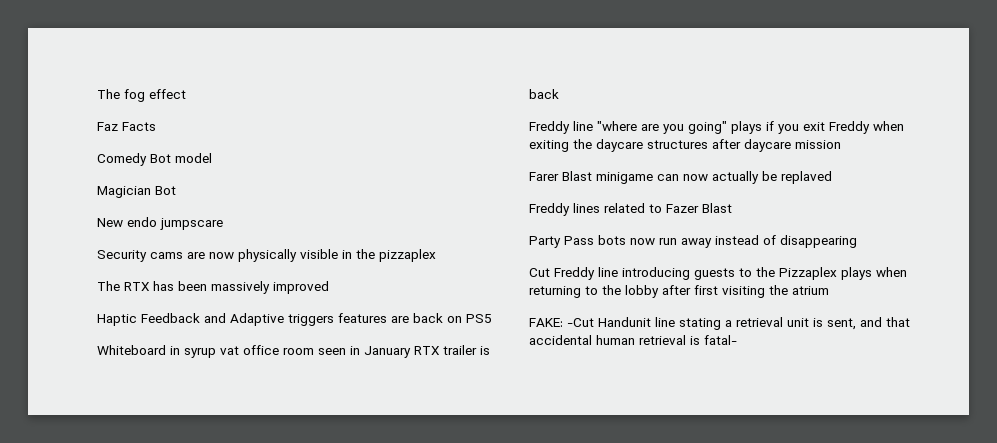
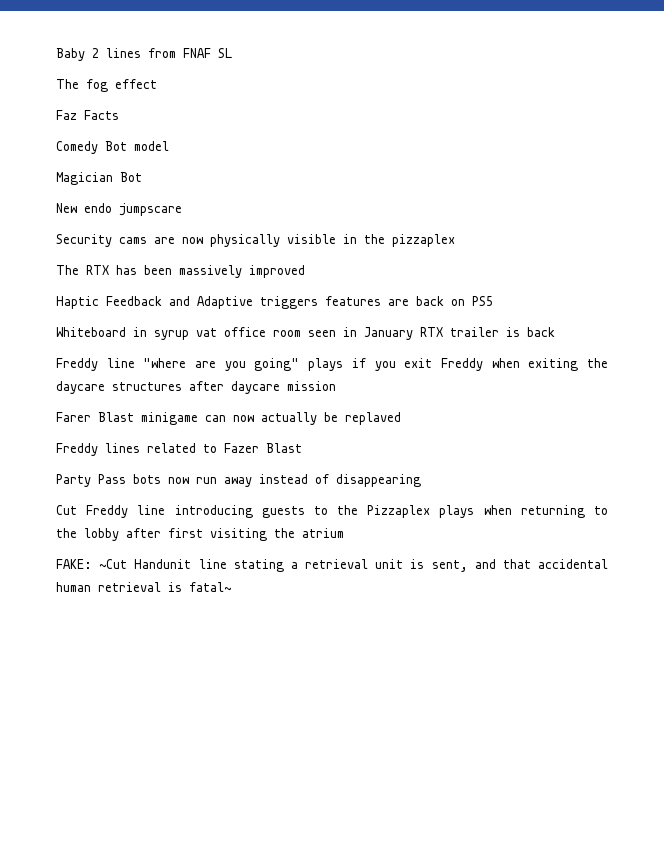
+ Baby 2 lines from FNAF SL
- FAKE: -Cut Handunit line stating a retrieval unit is sent, and that accidental human retrieval is fatal-
+ FAKE: ~Сut Handunit line stating a retrieval unit is sent, and that accidental human retrieval is fatal~

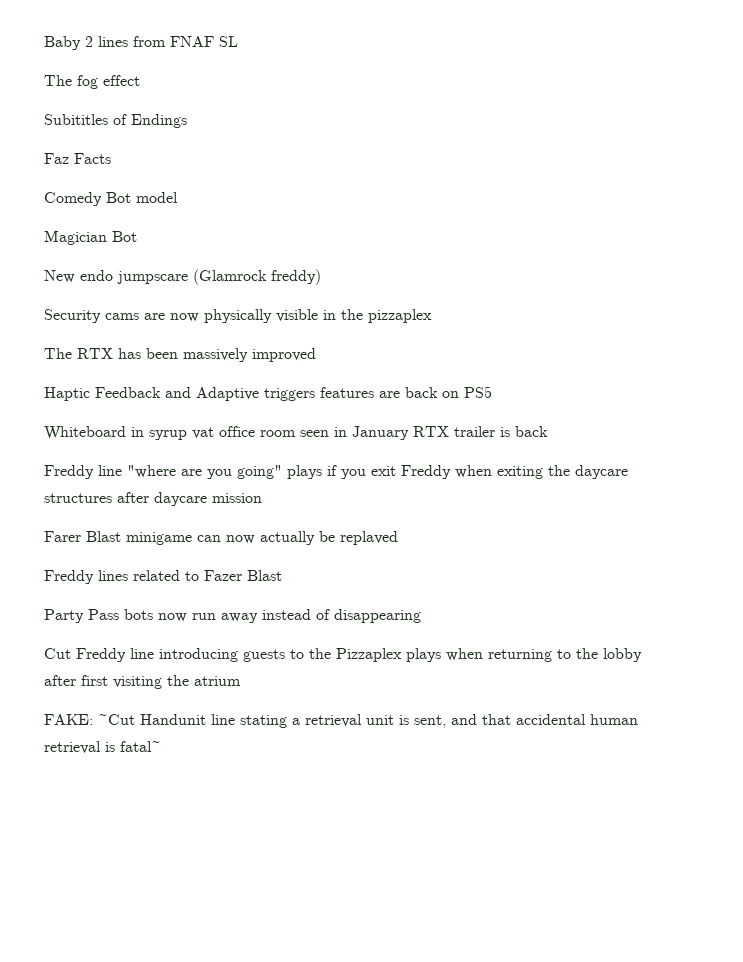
+ Subititles of Endings
- New endo jumpscare
+ New endo jumpscare (Glamrock freddy)

